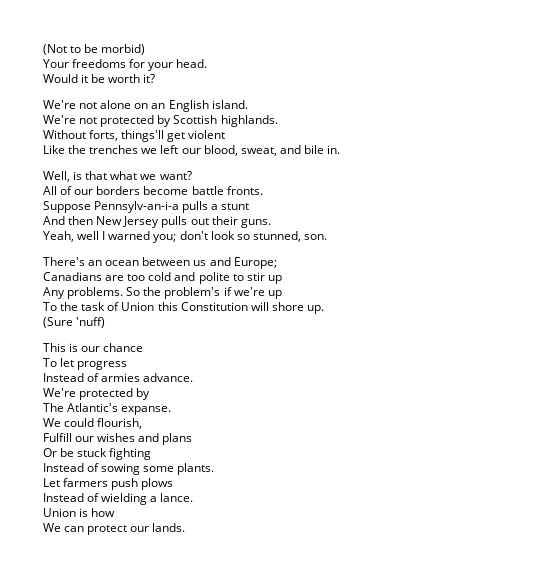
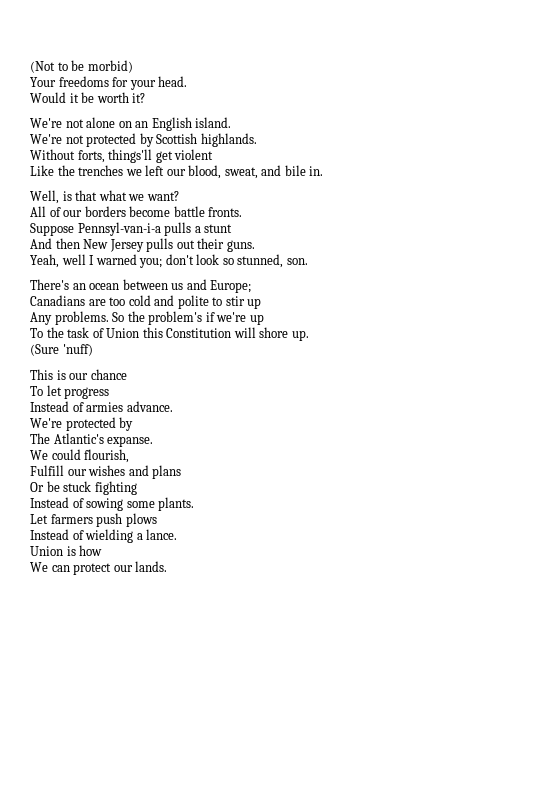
- Suppose Pennsylv-an-i-a pulls a stunt
+ Suppose Pennsyl-van-i-a pulls a stunt

